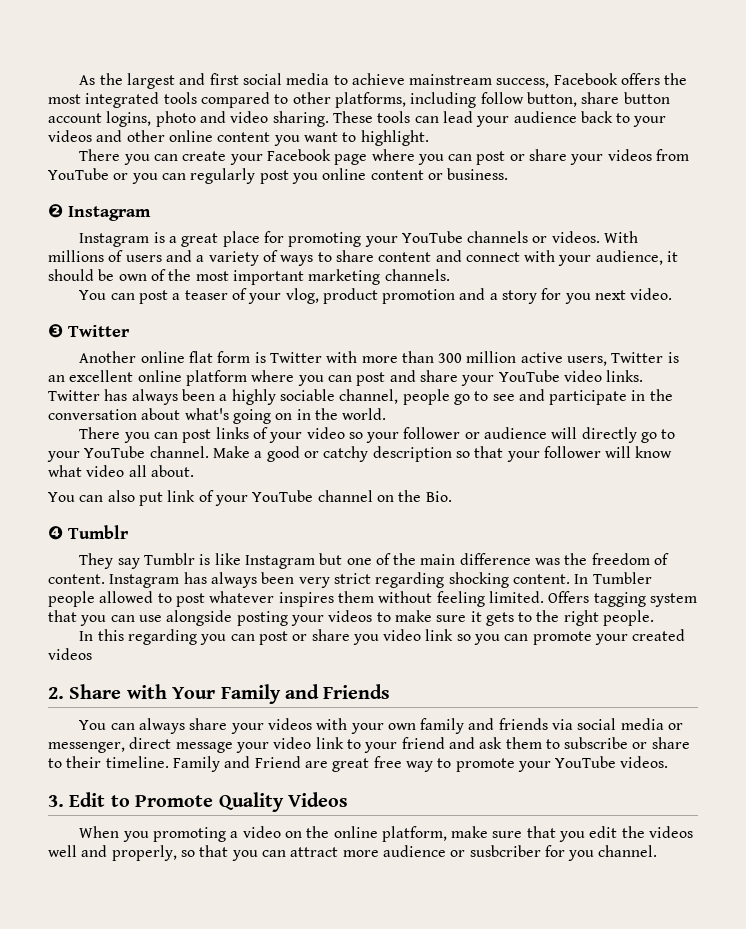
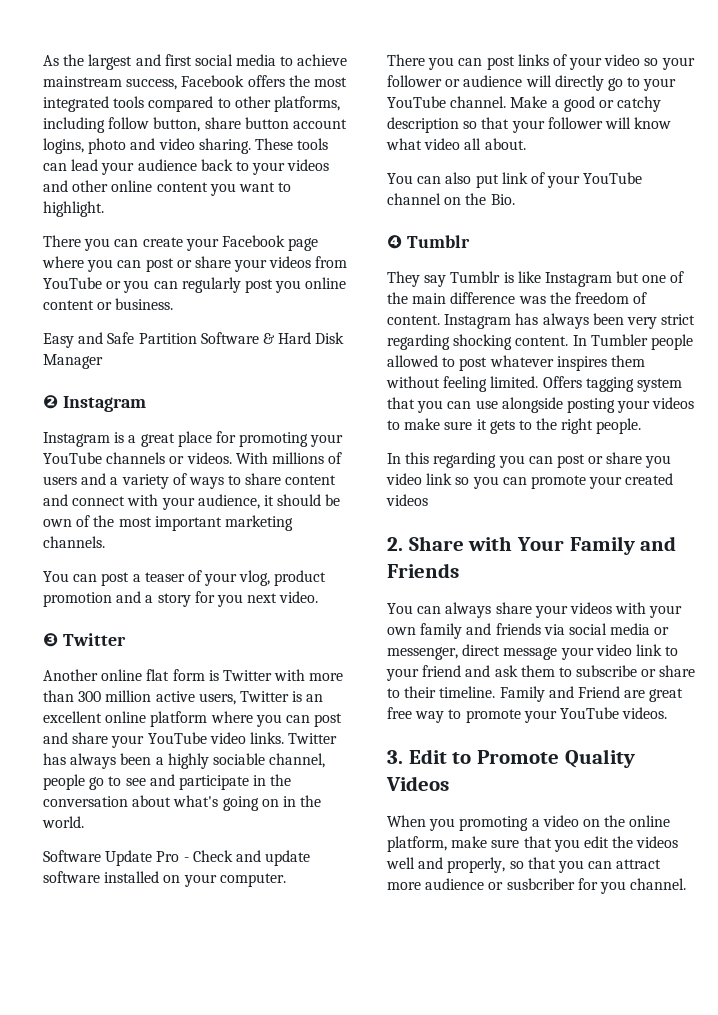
+ Easy and Safe Partition Software & Hard Disk Manager
+ Software Update Pro - Check and update software installed on your computer.

